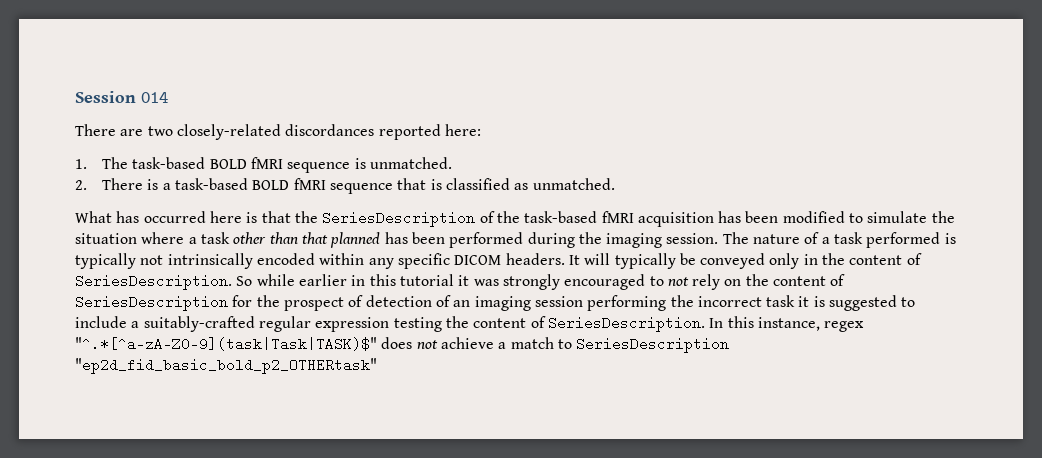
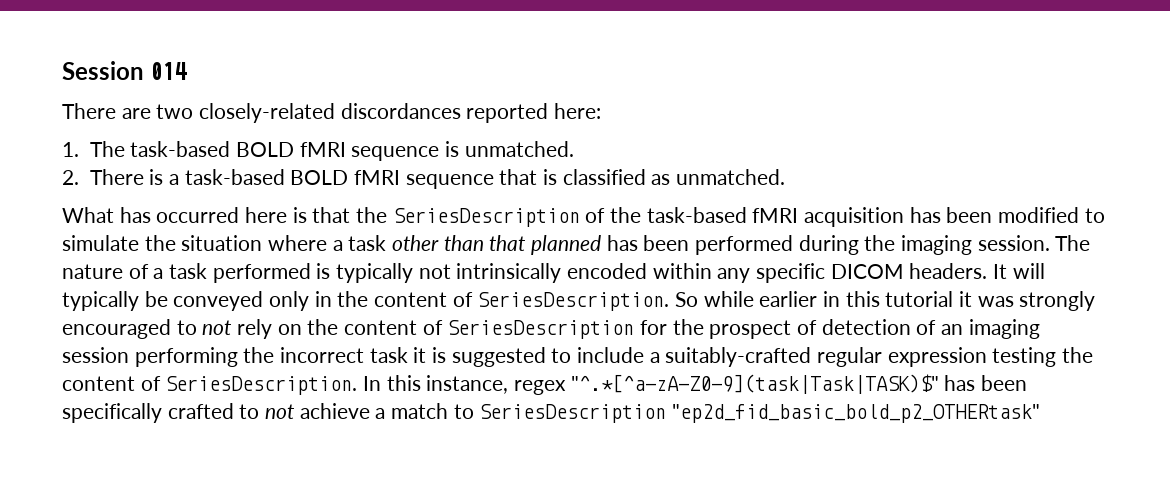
- In this instance, regex "^.*[^a-zA-Z0-9](task|Task|TASK)$" does not achieve a match to SeriesDescription "ep2d_fid_basic_bold_p2_OTHERtask"
+ In this instance, regex "^.*[^a-zA-Z0-9](task|Task|TASK)$" has been specifically crafted to not achieve a match to SeriesDescription "ep2d_fid_basic_bold_p2_OTHERtask"

